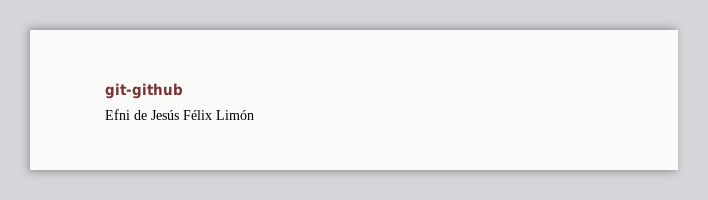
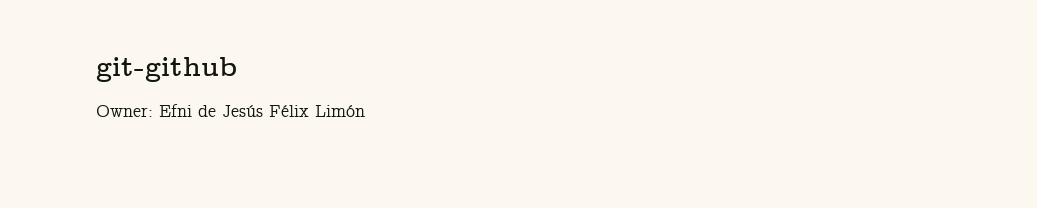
- Efni de Jesús Félix Limón
+ Owner: Efni de Jesús Félix Limón

